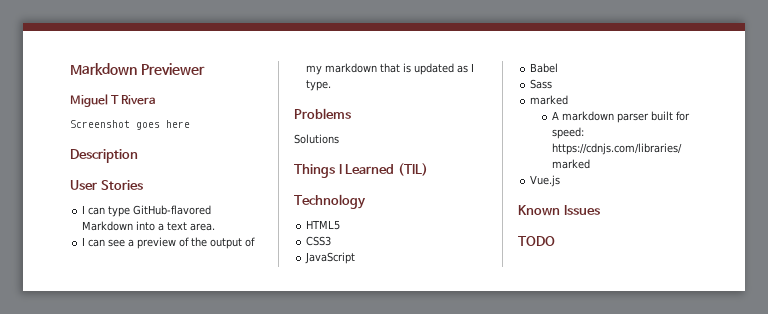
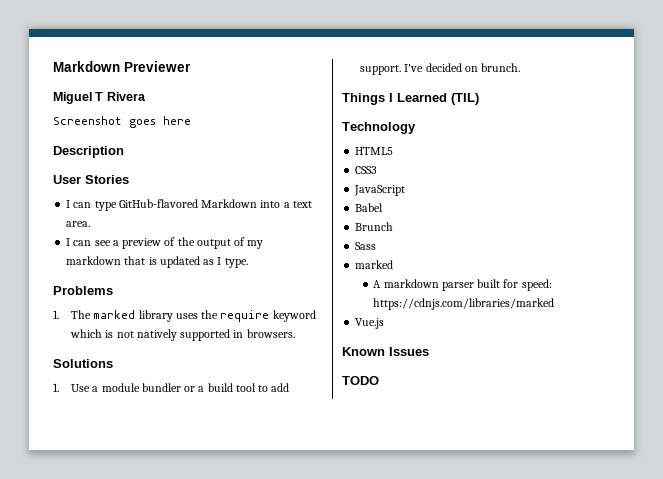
+ 1. The marked library uses the require keyword which is not natively supported in browsers.
  Solutions
+ 1. Use a module bundler or a build tool to add support. I've decided on brunch.
+ Brunch

